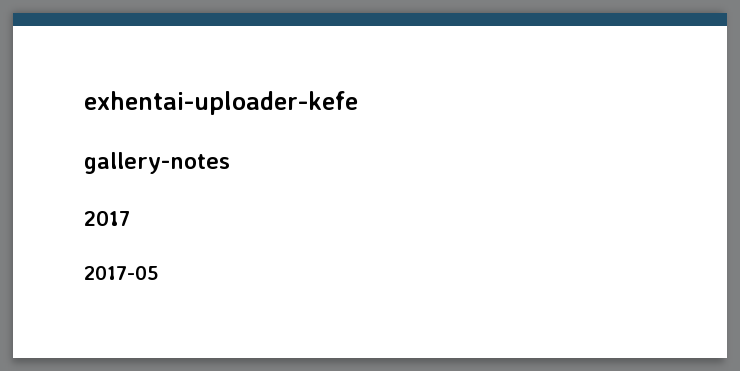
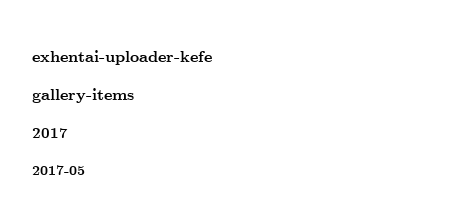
- gallery-notes
+ gallery-items

